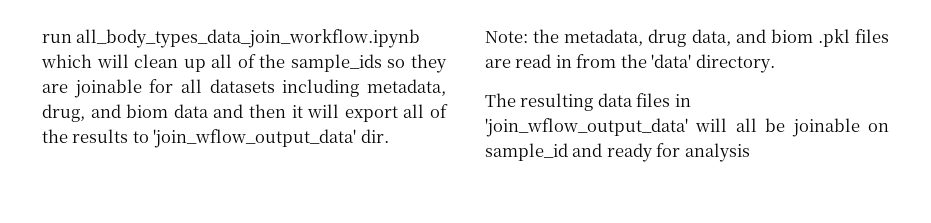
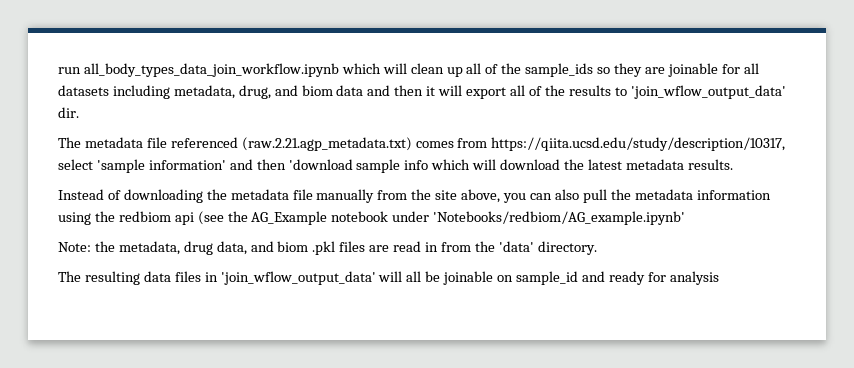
+ The metadata file referenced (raw.2.21.agp_metadata.txt) comes from https://qiita.ucsd.edu/study/description/10317, select 'sample information' and then 'download sample info which will download the latest metadata results.
+ Instead of downloading the metadata file manually from the site above, you can also pull the metadata information using the redbiom api (see the AG_Example notebook under 'Notebooks/redbiom/AG_example.ipynb'

